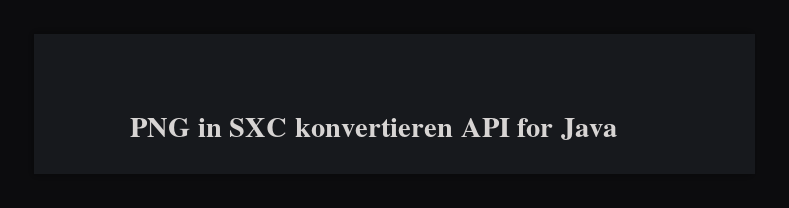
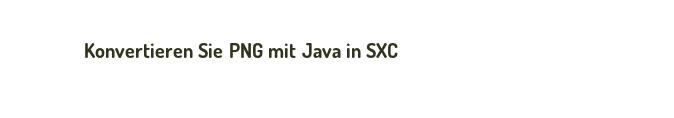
- PNG in SXC konvertieren API for Java
+ Konvertieren Sie PNG mit Java in SXC

